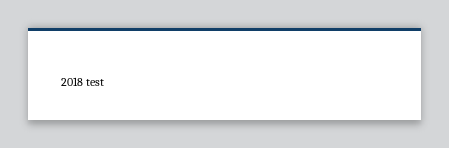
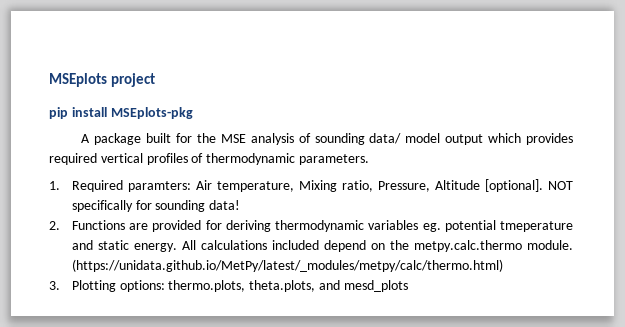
- 2018 test
+ MSEplots project
+ pip install MSEplots-pkg
+ A package built for the MSE analysis of sounding data/ model output which provides required vertical profiles of thermodynamic parameters.
+ 1. Required paramters: Air temperature, Mixing ratio, Pressure, Altitude [optional]. NOT specifically for sounding data!
+ 2. Functions are provided for deriving thermodynamic variables eg. potential tmeperature and static energy. All calculations included depend on the metpy.calc.thermo module. (https://unidata.github.io/MetPy/latest/_modules/metpy/calc/thermo.html)
+ 3. Plotting options: thermo.plots, theta.plots, and mesd_plots

